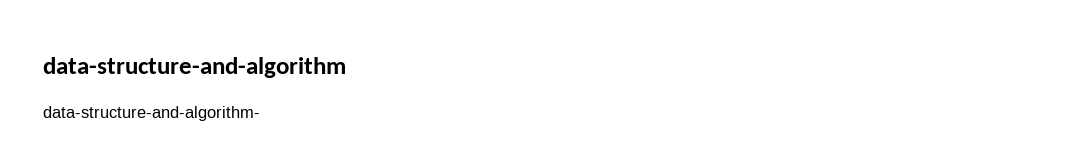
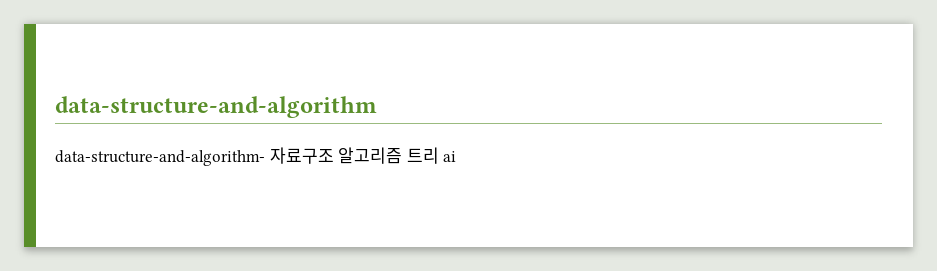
- data-structure-and-algorithm-
+ data-structure-and-algorithm- 자료구조 알고리즘 트리 ai

